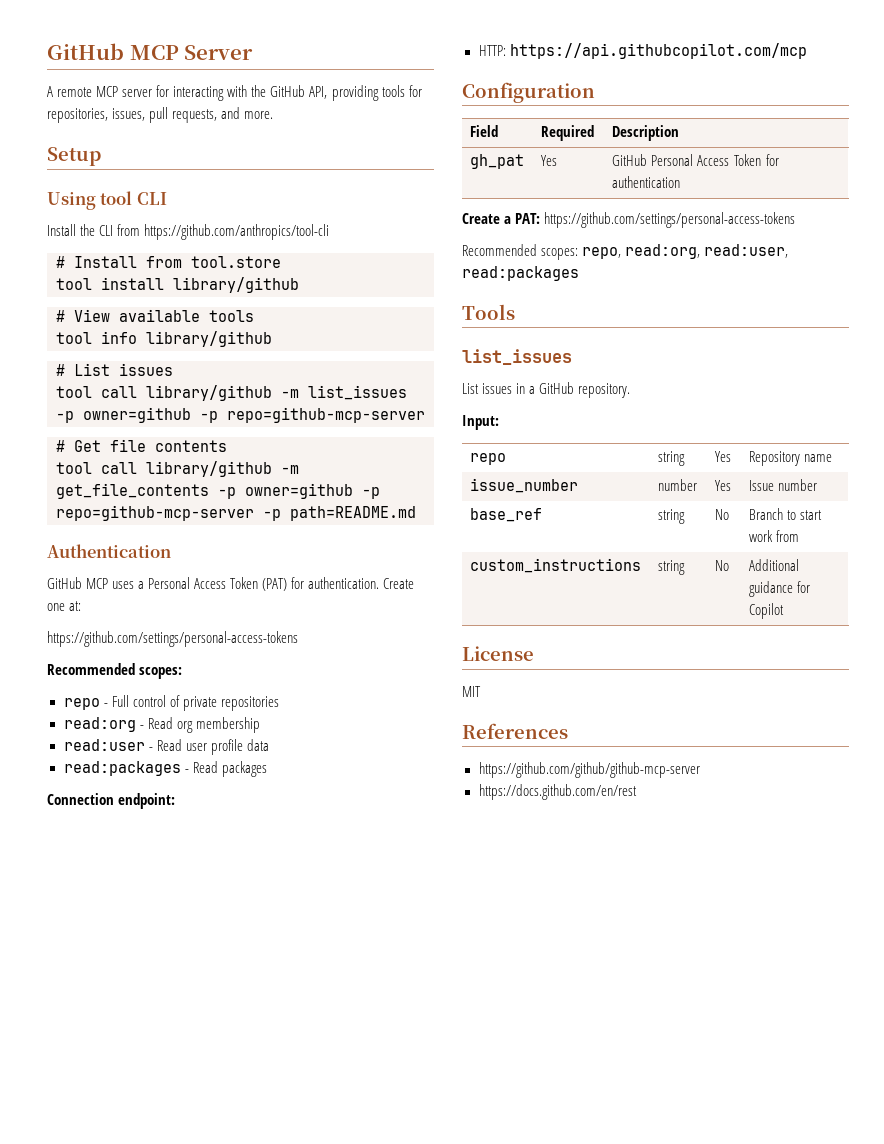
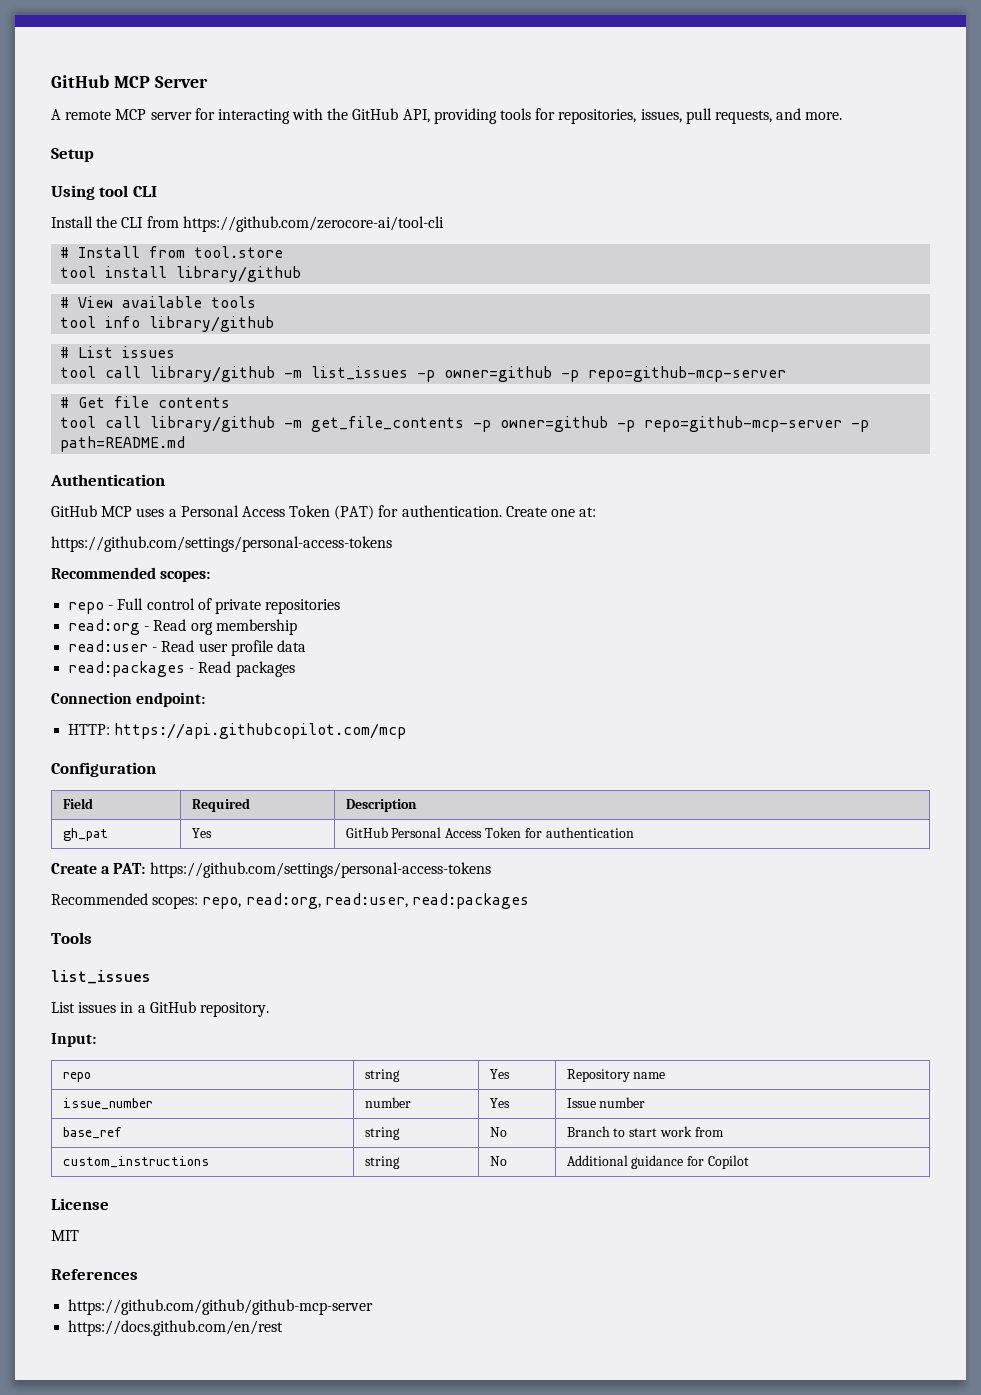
- Install the CLI from https://github.com/anthropics/tool-cli
+ Install the CLI from https://github.com/zerocore-ai/tool-cli

